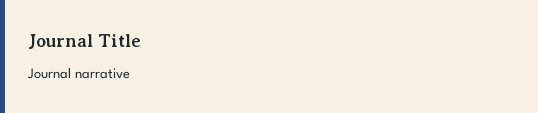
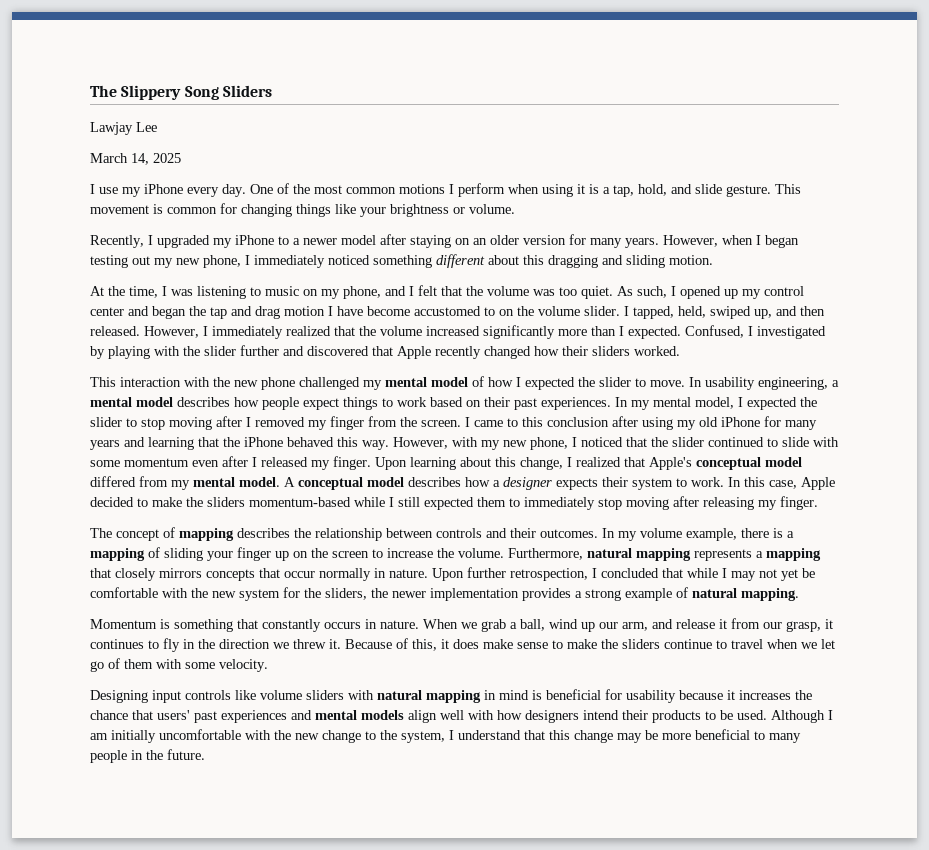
- Journal Title
- Journal narrative
+ The Slippery Song Sliders
+ Lawjay Lee
+ March 14, 2025
+ I use my iPhone every day. One of the most common motions I perform when using it is a tap, hold, and slide gesture. This movement is common for changing things like your brightness or volume.
+ Recently, I upgraded my iPhone to a newer model after staying on an older version for many years. However, when I began testing out my new phone, I immediately noticed something different about this dragging and sliding motion.
+ At the time, I was listening to music on my phone, and I felt that the volume was too quiet. As such, I opened up my control center and began the tap and drag motion I have become accustomed to on the volume slider. I tapped, held, swiped up, and then released. However, I immediately realized that the volume increased significantly more than I expected. Confused, I investigated by playing with the slider further and discovered that Apple recently changed how their sliders worked.
+ This interaction with the new phone challenged my mental model of how I expected the slider to move. In usability engineering, a mental model describes how people expect things to work based on their past experiences. In my mental model, I expected the slider to stop moving after I removed my finger from the screen. I came to this conclusion after using my old iPhone for many years and learning that the iPhone behaved this way. However, with my new phone, I noticed that the slider continued to slide with some momentum even after I released my finger. Upon learning about this change, I realized that Apple's conceptual model differed from my mental model. A conceptual model describes how a designer expects their system to work. In this case, Apple decided to make the sliders momentum-based while I still expected them to immediately stop moving after releasing my finger.
+ The concept of mapping describes the relationship between controls and their outcomes. In my volume example, there is a mapping of sliding your finger up on the screen to increase the volume. Furthermore, natural mapping represents a mapping that closely mirrors concepts that occur normally in nature. Upon further retrospection, I concluded that while I may not yet be comfortable with the new system for the sliders, the newer implementation provides a strong example of natural mapping.
+ Momentum is something that constantly occurs in nature. When we grab a ball, wind up our arm, and release it from our grasp, it continues to fly in the direction we threw it. Because of this, it does make sense to make the sliders continue to travel when we let go of them with some velocity.
+ Designing input controls like volume sliders with natural mapping in mind is beneficial for usability because it increases the chance that users' past experiences and mental models align well with how designers intend their products to be used. Although I am initially uncomfortable with the new change to the system, I understand that this change may be more beneficial to many people in the future.

